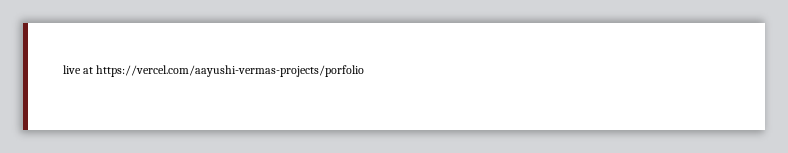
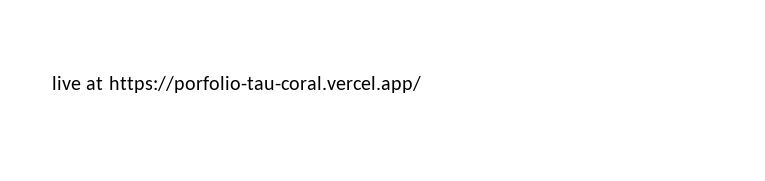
- live at https://vercel.com/aayushi-vermas-projects/porfolio
+ live at https://porfolio-tau-coral.vercel.app/

